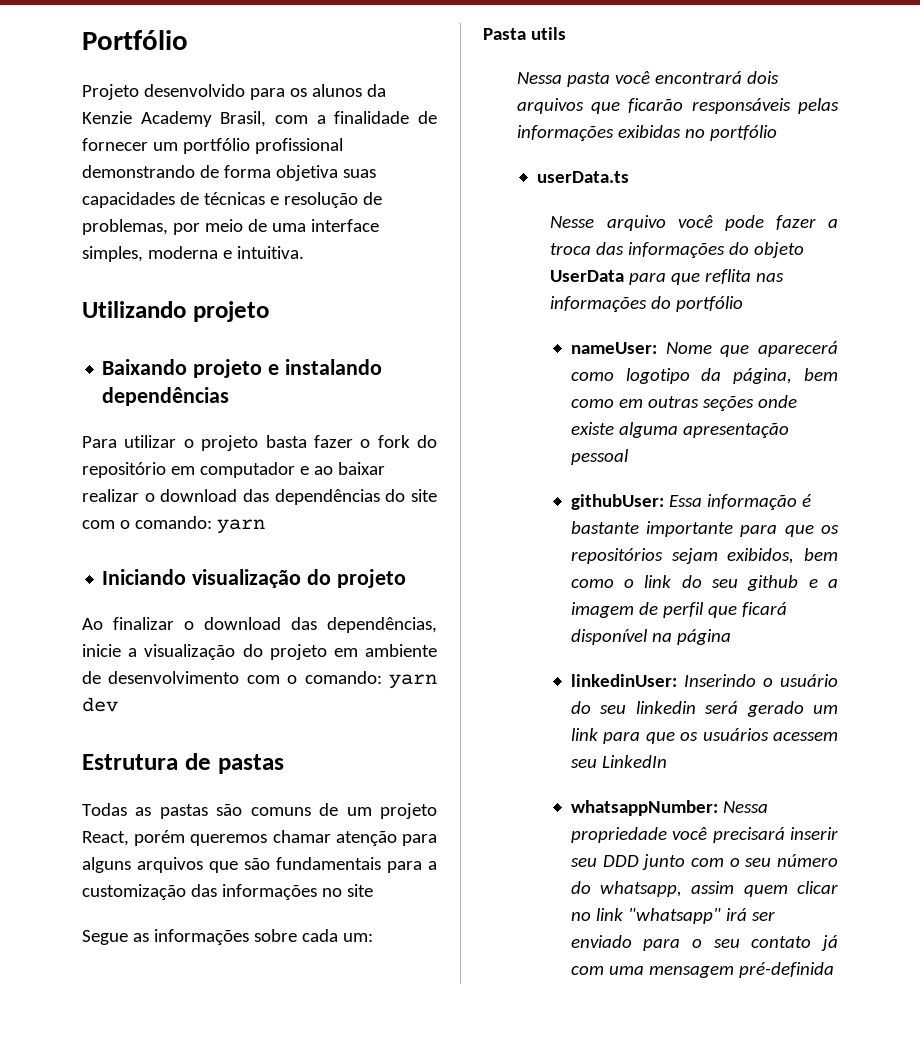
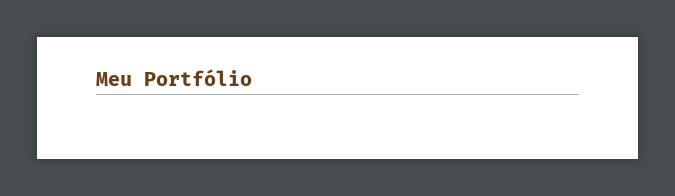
- Portfólio
+ Meu Portfólio
- Projeto desenvolvido para os alunos da Kenzie Academy Brasil, com a finalidade de fornecer um portfólio profissional demonstrando de forma objetiva suas capacidades de técnicas e resolução de problemas, por meio de uma interface simples, moderna e intuitiva.
- Utilizando projeto
- Baixando projeto e instalando dependências
- Para utilizar o projeto basta fazer o fork do repositório em computador e ao baixar realizar o download das dependências do site com o comando: yarn
- Iniciando visualização do projeto
- Ao finalizar o download das dependências, inicie a visualização do projeto em ambiente de desenvolvimento com o comando: yarn dev
- Estrutura de pastas
- Todas as pastas são comuns de um projeto React, porém queremos chamar atenção para alguns arquivos que são fundamentais para a customização das informações no site
- Segue as informações sobre cada um:
- Pasta utils
- Nessa pasta você encontrará dois arquivos que ficarão responsáveis pelas informações exibidas no portfólio
- userData.ts
- Nesse arquivo você pode fazer a troca das informações do objeto UserData para que reflita nas informações do portfólio
- nameUser: Nome que aparecerá como logotipo da página, bem como em outras seções onde existe alguma apresentação pessoal
- githubUser: Essa informação é bastante importante para que os repositórios sejam exibidos, bem como o link do seu github e a imagem de perfil que ficará disponível na página
- linkedinUser: Inserindo o usuário do seu linkedin será gerado um link para que os usuários acessem seu LinkedIn
- whatsappNumber: Nessa propriedade você precisará inserir seu DDD junto com o seu número do whatsapp, assim quem clicar no link "whatsapp" irá ser enviado para o seu contato já com uma mensagem pré-definida

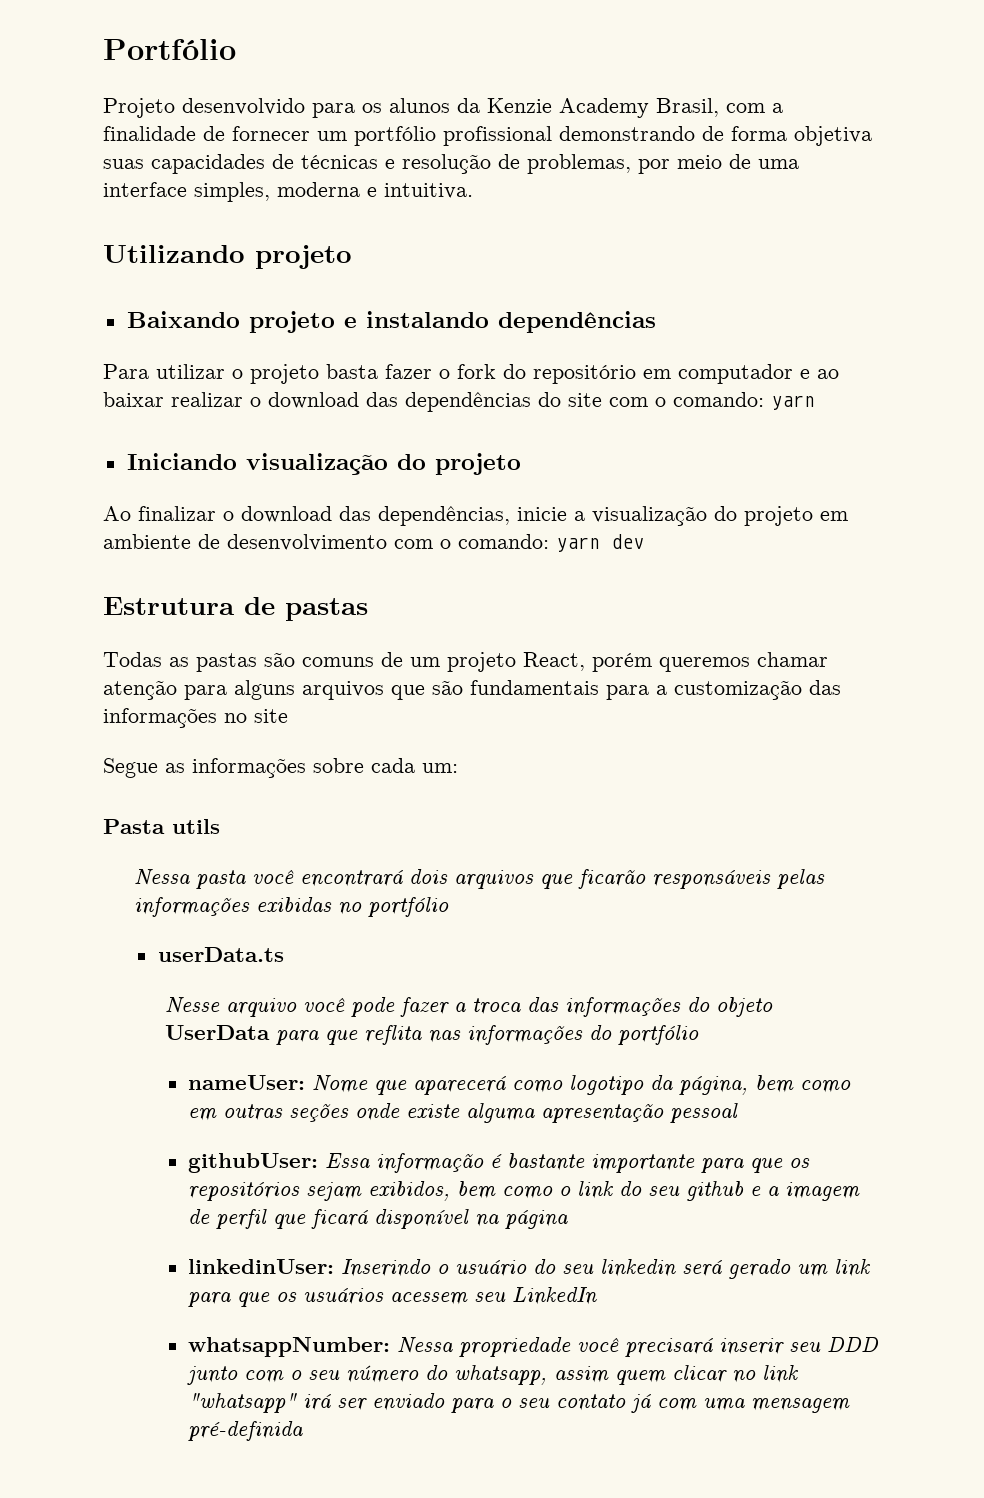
- Meu Portfólio
+ Portfólio
+ Projeto desenvolvido para os alunos da Kenzie Academy Brasil, com a finalidade de fornecer um portfólio profissional demonstrando de forma objetiva suas capacidades de técnicas e resolução de problemas, por meio de uma interface simples, moderna e intuitiva.
+ Utilizando projeto
+ Baixando projeto e instalando dependências
+ Para utilizar o projeto basta fazer o fork do repositório em computador e ao baixar realizar o download das dependências do site com o comando: yarn
+ Iniciando visualização do projeto
+ Ao finalizar o download das dependências, inicie a visualização do projeto em ambiente de desenvolvimento com o comando: yarn dev
+ Estrutura de pastas
+ Todas as pastas são comuns de um projeto React, porém queremos chamar atenção para alguns arquivos que são fundamentais para a customização das informações no site
+ Segue as informações sobre cada um:
+ Pasta utils
+ Nessa pasta você encontrará dois arquivos que ficarão responsáveis pelas informações exibidas no portfólio
+ userData.ts
+ Nesse arquivo você pode fazer a troca das informações do objeto UserData para que reflita nas informações do portfólio
+ nameUser: Nome que aparecerá como logotipo da página, bem como em outras seções onde existe alguma apresentação pessoal
+ githubUser: Essa informação é bastante importante para que os repositórios sejam exibidos, bem como o link do seu github e a imagem de perfil que ficará disponível na página
+ linkedinUser: Inserindo o usuário do seu linkedin será gerado um link para que os usuários acessem seu LinkedIn
+ whatsappNumber: Nessa propriedade você precisará inserir seu DDD junto com o seu número do whatsapp, assim quem clicar no link "whatsapp" irá ser enviado para o seu contato já com uma mensagem pré-definida

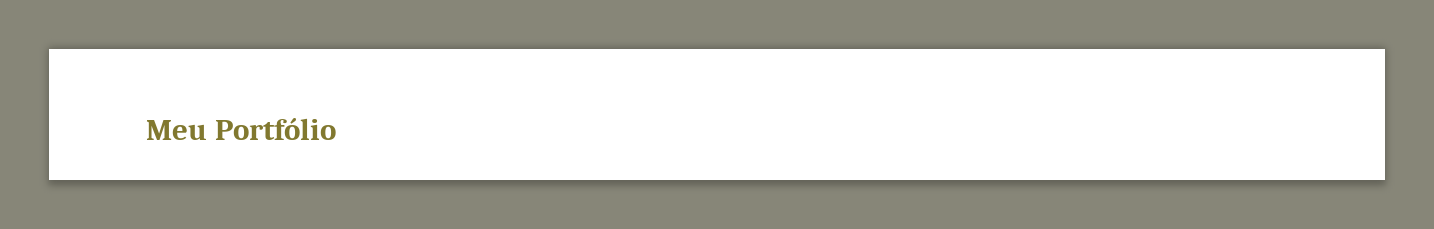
- Portfólio
+ Meu Portfólio
- Projeto desenvolvido para os alunos da Kenzie Academy Brasil, com a finalidade de fornecer um portfólio profissional demonstrando de forma objetiva suas capacidades de técnicas e resolução de problemas, por meio de uma interface simples, moderna e intuitiva.
- Utilizando projeto
- Baixando projeto e instalando dependências
- Para utilizar o projeto basta fazer o fork do repositório em computador e ao baixar realizar o download das dependências do site com o comando: yarn
- Iniciando visualização do projeto
- Ao finalizar o download das dependências, inicie a visualização do projeto em ambiente de desenvolvimento com o comando: yarn dev
- Estrutura de pastas
- Todas as pastas são comuns de um projeto React, porém queremos chamar atenção para alguns arquivos que são fundamentais para a customização das informações no site
- Segue as informações sobre cada um:
- Pasta utils
- Nessa pasta você encontrará dois arquivos que ficarão responsáveis pelas informações exibidas no portfólio
- userData.ts
- Nesse arquivo você pode fazer a troca das informações do objeto UserData para que reflita nas informações do portfólio
- nameUser: Nome que aparecerá como logotipo da página, bem como em outras seções onde existe alguma apresentação pessoal
- githubUser: Essa informação é bastante importante para que os repositórios sejam exibidos, bem como o link do seu github e a imagem de perfil que ficará disponível na página
- linkedinUser: Inserindo o usuário do seu linkedin será gerado um link para que os usuários acessem seu LinkedIn
- whatsappNumber: Nessa propriedade você precisará inserir seu DDD junto com o seu número do whatsapp, assim quem clicar no link "whatsapp" irá ser enviado para o seu contato já com uma mensagem pré-definida

